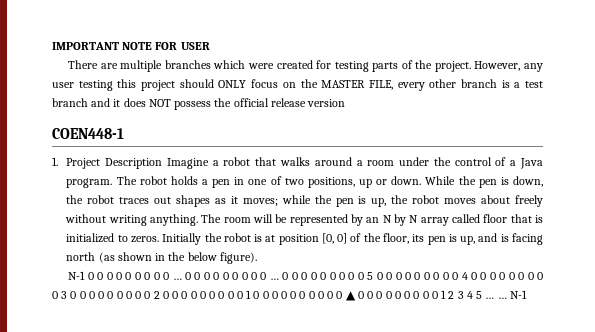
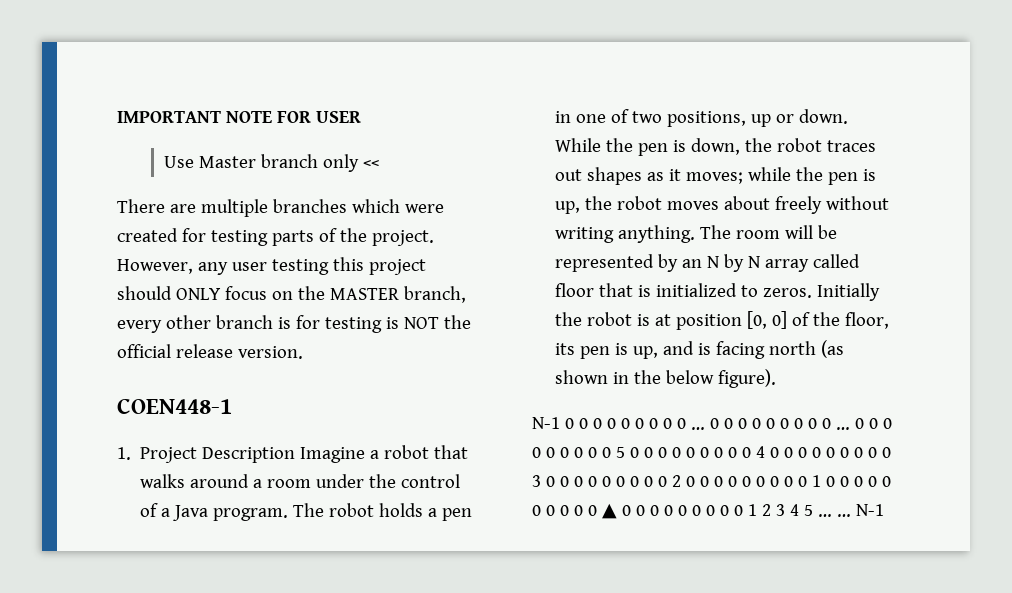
+ Use Master branch only <<
- However, any user testing this project should ONLY focus on the MASTER FILE, every other branch is a test branch and it does NOT possess the official release version
+ However, any user testing this project should ONLY focus on the MASTER branch, every other branch is for testing is NOT the official release version.

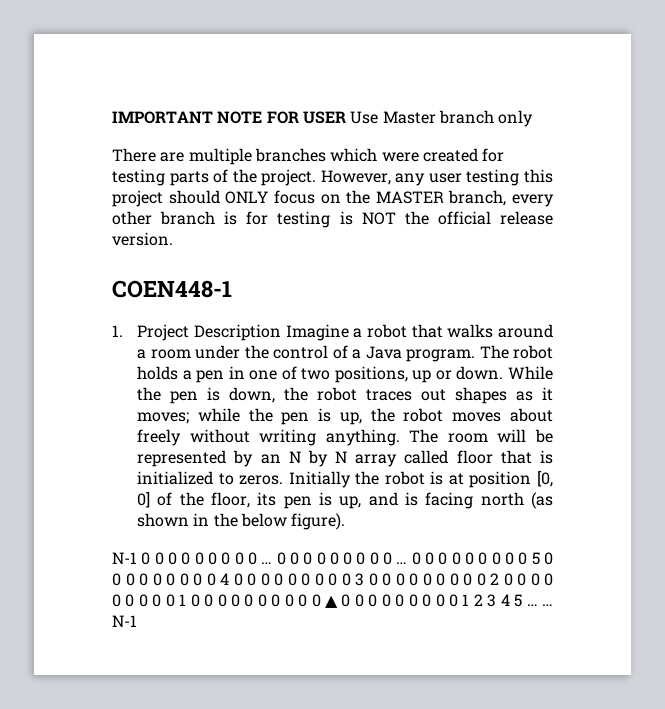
- IMPORTANT NOTE FOR USER
- Use Master branch only <<
+ IMPORTANT NOTE FOR USER Use Master branch only

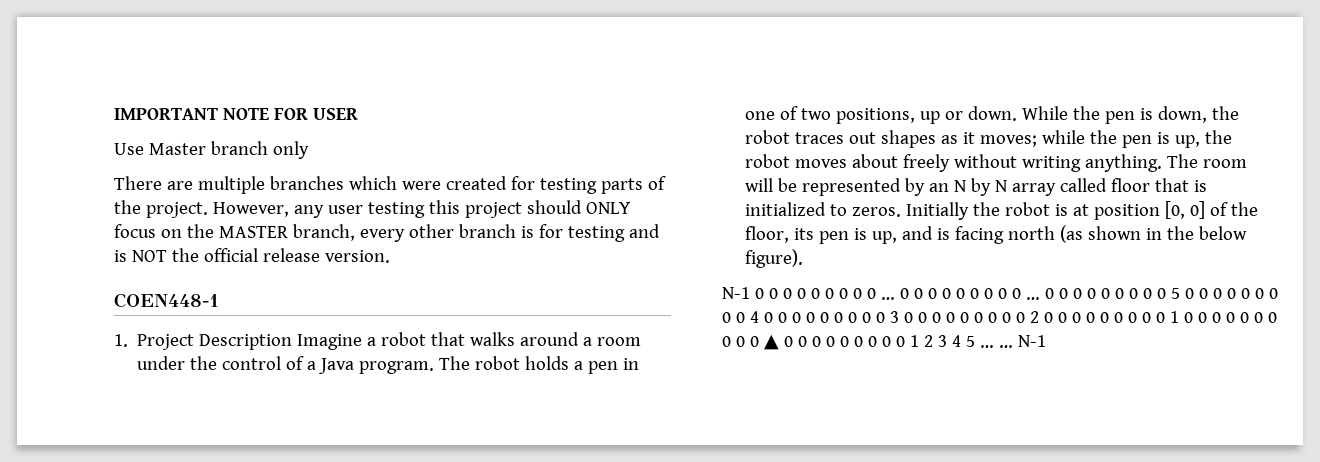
- IMPORTANT NOTE FOR USER Use Master branch only
+ IMPORTANT NOTE FOR USER
+ Use Master branch only
- However, any user testing this project should ONLY focus on the MASTER branch, every other branch is for testing is NOT the official release version.
+ However, any user testing this project should ONLY focus on the MASTER branch, every other branch is for testing and is NOT the official release version.

